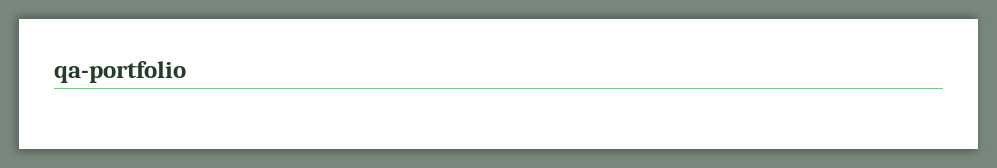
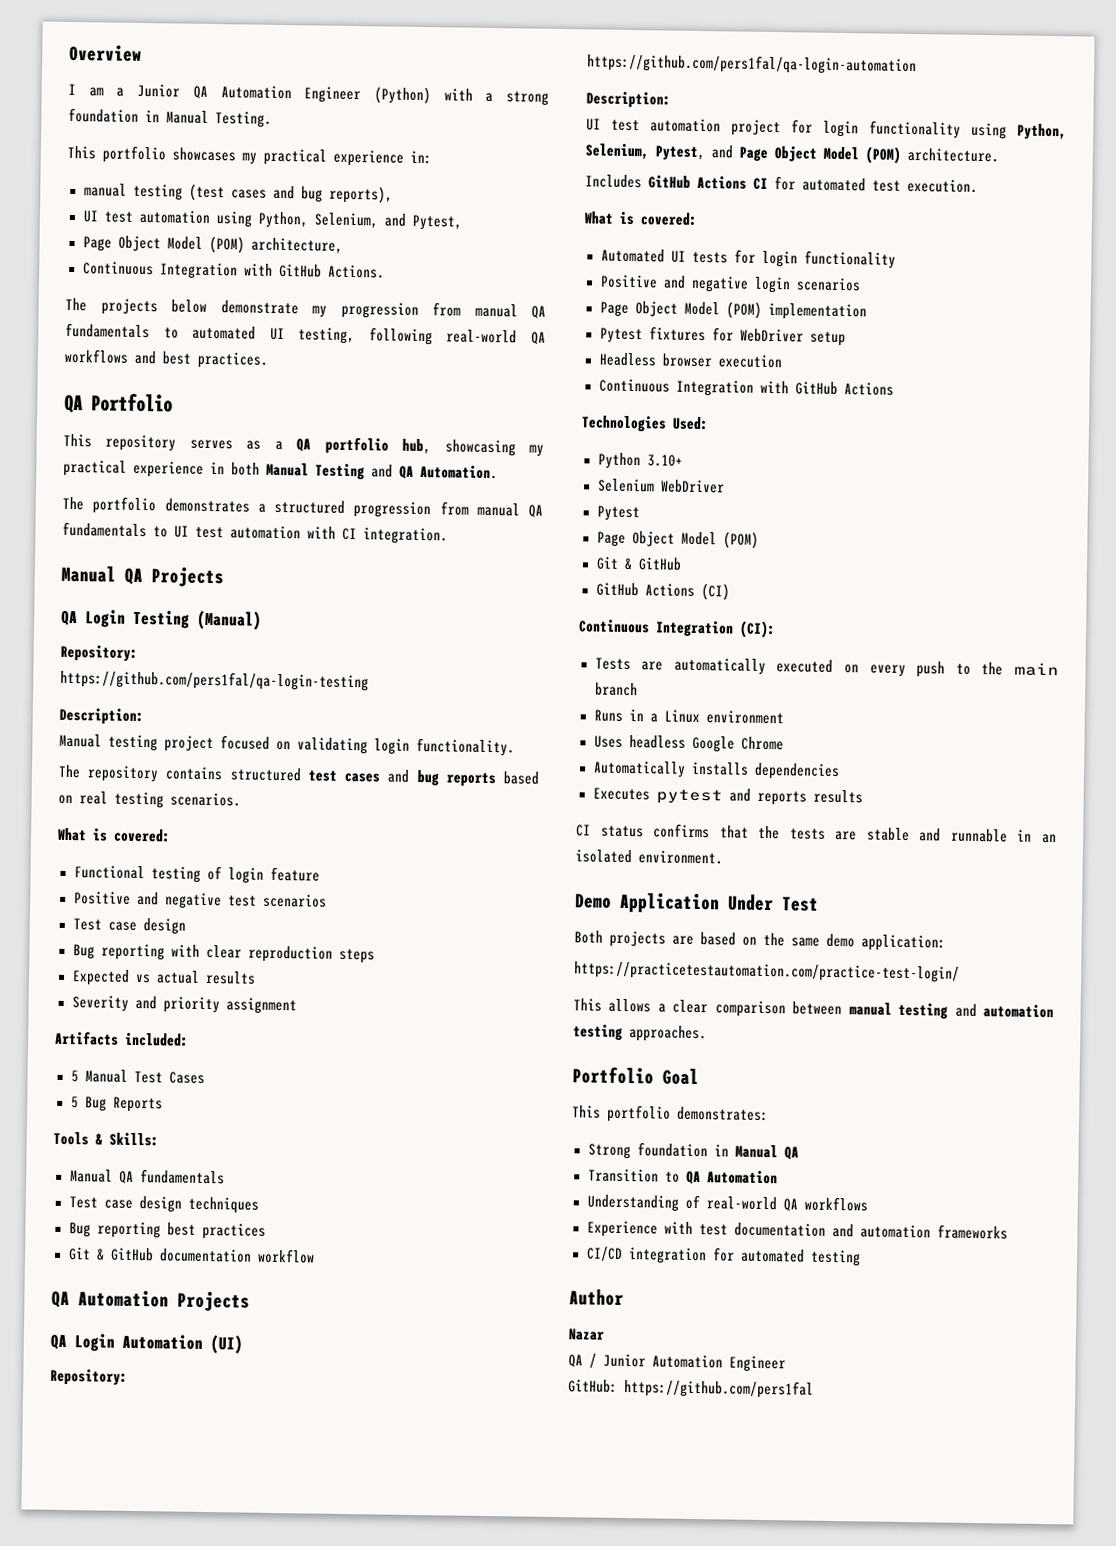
- qa-portfolio
+ Overview
+ I am a Junior QA Automation Engineer (Python) with a strong foundation in Manual Testing.
+ This portfolio showcases my practical experience in:
+ manual testing (test cases and bug reports),
+ UI test automation using Python, Selenium, and Pytest,
+ Page Object Model (POM) architecture,
+ Continuous Integration with GitHub Actions.
+ The projects below demonstrate my progression from manual QA fundamentals to automated UI testing, following real-world QA workflows and best practices.
+ QA Portfolio
+ This repository serves as a QA portfolio hub, showcasing my practical experience in both Manual Testing and QA Automation.
+ The portfolio demonstrates a structured progression from manual QA fundamentals to UI test automation with CI integration.
+ Manual QA Projects
+ QA Login Testing (Manual)
+ Repository:
+ https://github.com/pers1fal/qa-login-testing
+ Description:
+ Manual testing project focused on validating login functionality.
+ The repository contains structured test cases and bug reports based on real testing scenarios.
+ What is covered:
+ Functional testing of login feature
+ Positive and negative test scenarios
+ Test case design
+ Bug reporting with clear reproduction steps
+ Expected vs actual results
+ Severity and priority assignment
+ Artifacts included:
+ 5 Manual Test Cases
+ 5 Bug Reports
+ Tools & Skills:
+ Manual QA fundamentals
+ Test case design techniques
+ Bug reporting best practices
+ Git & GitHub documentation workflow
+ QA Automation Projects
+ QA Login Automation (UI)
+ Repository:
+ https://github.com/pers1fal/qa-login-automation
+ Description:
+ UI test automation project for login functionality using Python, Selenium, Pytest, and Page Object Model (POM) architecture.
+ Includes GitHub Actions CI for automated test execution.
+ What is covered:
+ Automated UI tests for login functionality
+ Positive and negative login scenarios
+ Page Object Model (POM) implementation
+ Pytest fixtures for WebDriver setup
+ Headless browser execution
+ Continuous Integration with GitHub Actions
+ Technologies Used:
+ Python 3.10+
+ Selenium WebDriver
+ Pytest
+ Page Object Model (POM)
+ Git & GitHub
+ GitHub Actions (CI)
+ Continuous Integration (CI):
+ Tests are automatically executed on every push to the main branch
+ Runs in a Linux environment
+ Uses headless Google Chrome
+ Automatically installs dependencies
+ Executes pytest and reports results
+ CI status confirms that the tests are stable and runnable in an isolated environment.
+ Demo Application Under Test
+ Both projects are based on the same demo application:
+ https://practicetestautomation.com/practice-test-login/
+ This allows a clear comparison between manual testing and automation testing approaches.
+ Portfolio Goal
+ This portfolio demonstrates:
+ Strong foundation in Manual QA
+ Transition to QA Automation
+ Understanding of real-world QA workflows
+ Experience with test documentation and automation frameworks
+ CI/CD integration for automated testing
+ Author
+ Nazar
+ QA / Junior Automation Engineer
+ GitHub: https://github.com/pers1fal

